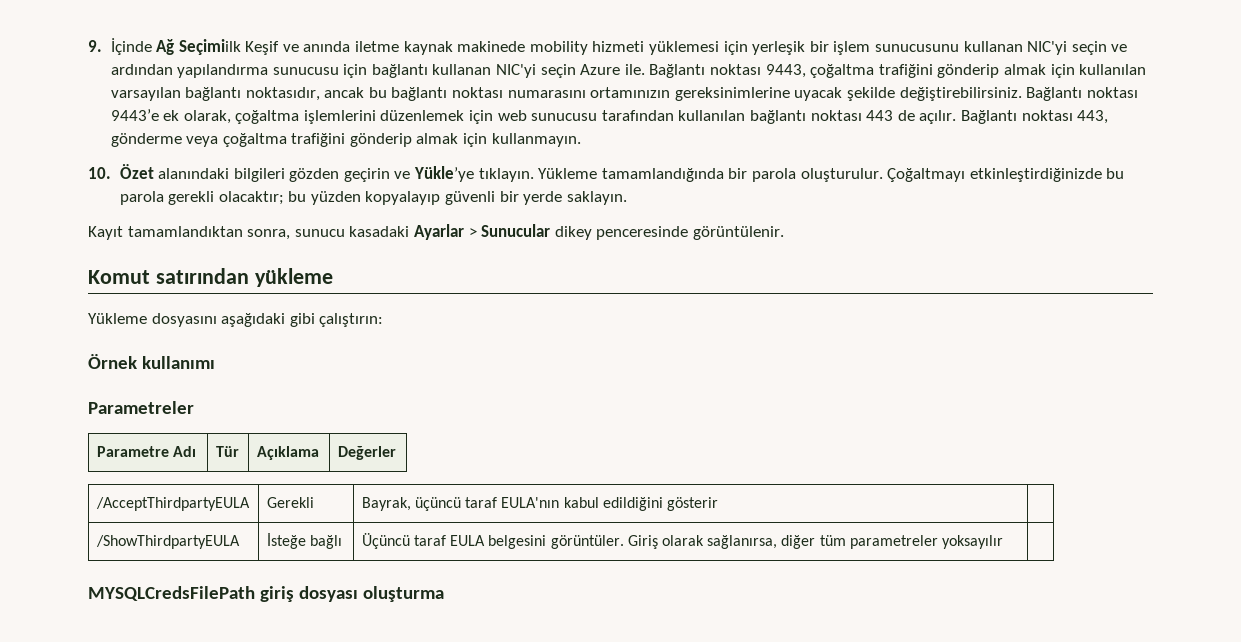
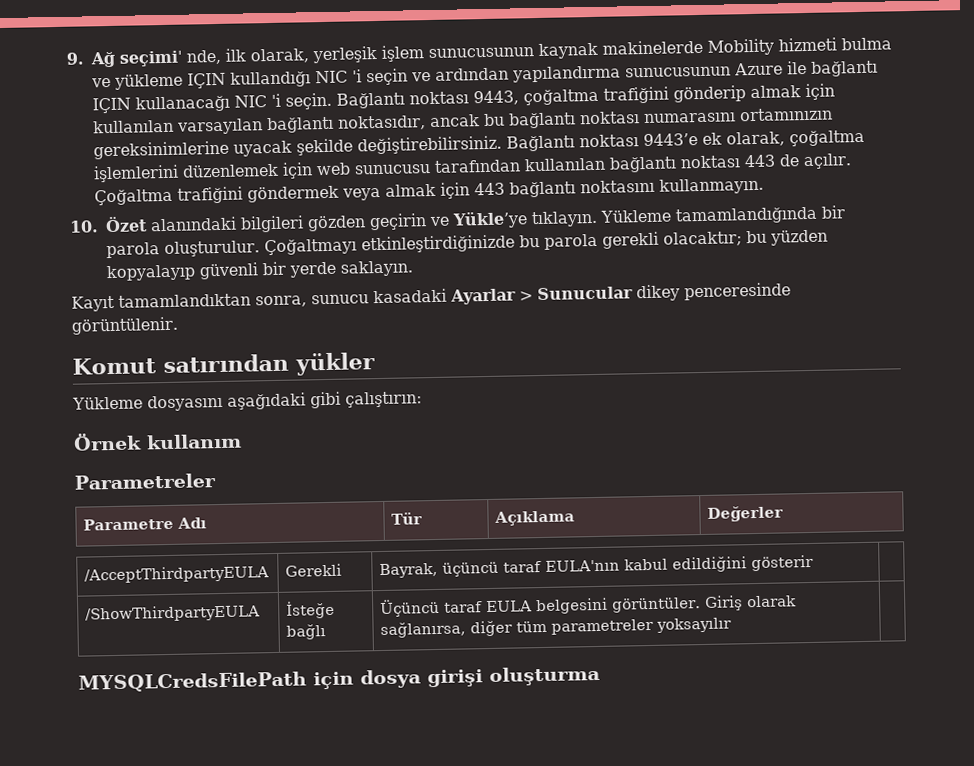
- 9. İçinde Ağ Seçimiilk Keşif ve anında iletme kaynak makinede mobility hizmeti yüklemesi için yerleşik bir işlem sunucusunu kullanan NIC'yi seçin ve ardından yapılandırma sunucusu için bağlantı kullanan NIC'yi seçin Azure ile.
+ 9. Ağ seçimi' nde, ilk olarak, yerleşik işlem sunucusunun kaynak makinelerde Mobility hizmeti bulma ve yükleme IÇIN kullandığı NIC 'i seçin ve ardından yapılandırma sunucusunun Azure ile bağlantı IÇIN kullanacağı NIC 'i seçin.
- Bağlantı noktası 443, gönderme veya çoğaltma trafiğini gönderip almak için kullanmayın.
+ Çoğaltma trafiğini göndermek veya almak için 443 bağlantı noktasını kullanmayın.
- Komut satırından yükleme
+ Komut satırından yükler
- Örnek kullanımı
+ Örnek kullanım
- MYSQLCredsFilePath giriş dosyası oluşturma
+ MYSQLCredsFilePath için dosya girişi oluşturma

